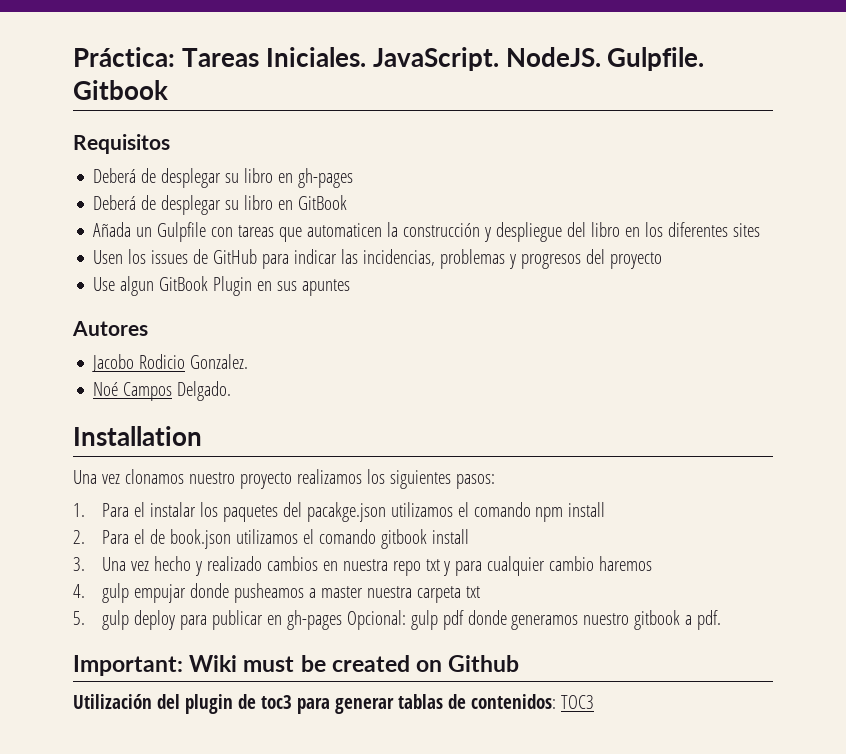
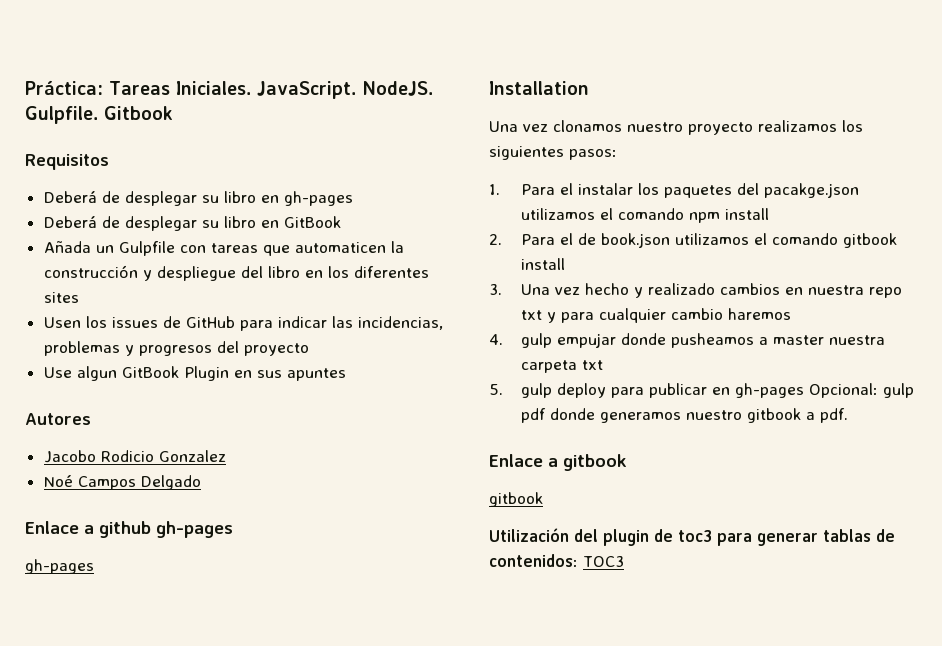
- Jacobo Rodicio Gonzalez.
+ Jacobo Rodicio Gonzalez
- Noé Campos Delgado.
+ Noé Campos Delgado
+ Enlace a github gh-pages
+ gh-pages
- Important: Wiki must be created on Github
+ Enlace a gitbook
+ gitbook

